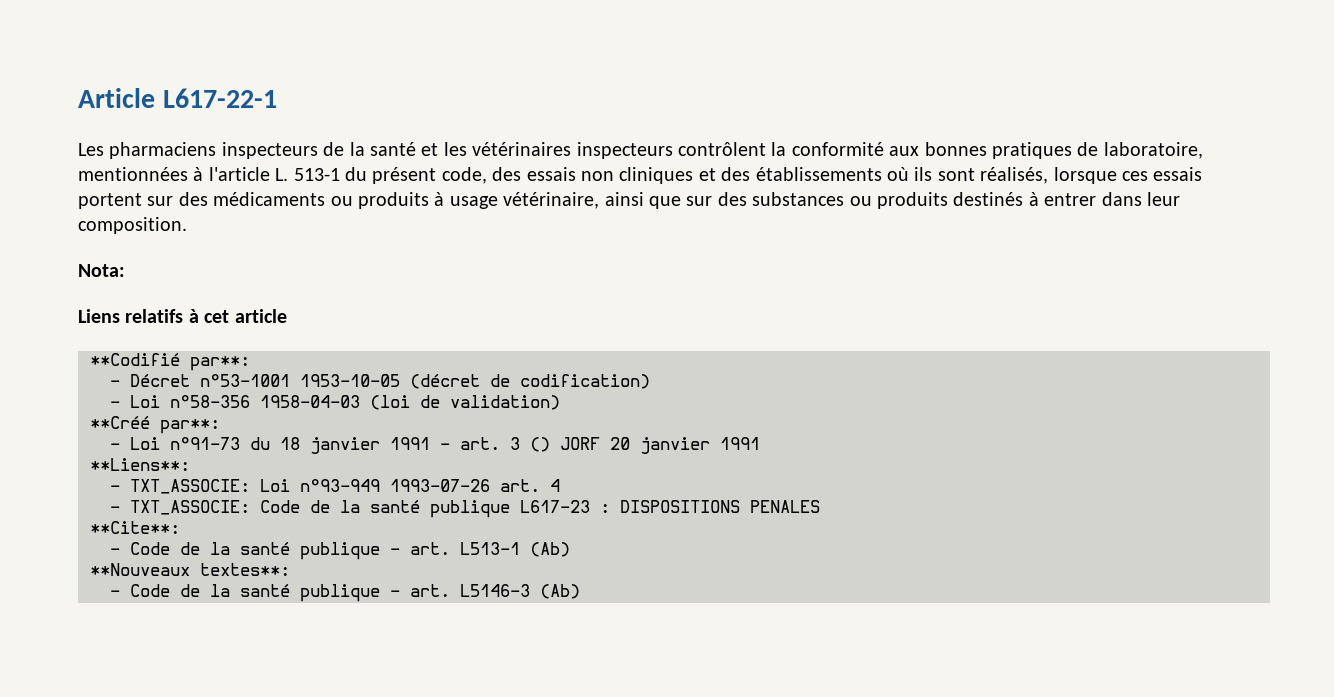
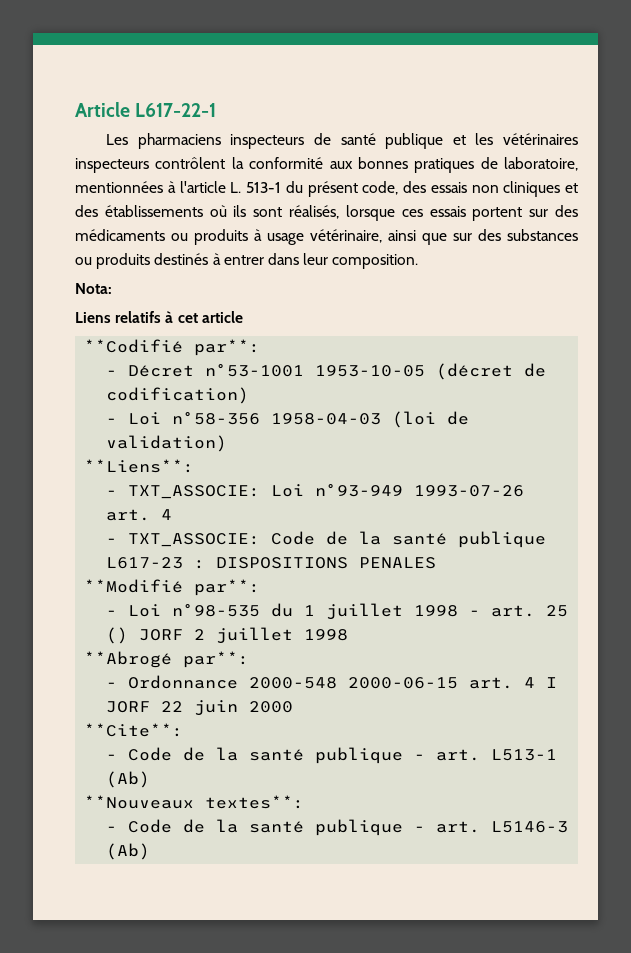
- Les pharmaciens inspecteurs de la santé et les vétérinaires inspecteurs contrôlent la conformité aux bonnes pratiques de laboratoire, mentionnées à l'article L. 513-1 du présent code, des essais non cliniques et des établissements où ils sont réalisés, lorsque ces essais portent sur des médicaments ou produits à usage vétérinaire, ainsi que sur des substances ou produits destinés à entrer dans leur composition.
+ Les pharmaciens inspecteurs de santé publique et les vétérinaires inspecteurs contrôlent la conformité aux bonnes pratiques de laboratoire, mentionnées à l'article L. 513-1 du présent code, des essais non cliniques et des établissements où ils sont réalisés, lorsque ces essais portent sur des médicaments ou produits à usage vétérinaire, ainsi que sur des substances ou produits destinés à entrer dans leur composition.
- **Créé par**:
- - Loi n°91-73 du 18 janvier 1991 - art. 3 () JORF 20 janvier 1991
+ **Modifié par**:
+ - Loi n°98-535 du 1 juillet 1998 - art. 25 () JORF 2 juillet 1998
+ **Abrogé par**:
+ - Ordonnance 2000-548 2000-06-15 art. 4 I JORF 22 juin 2000

